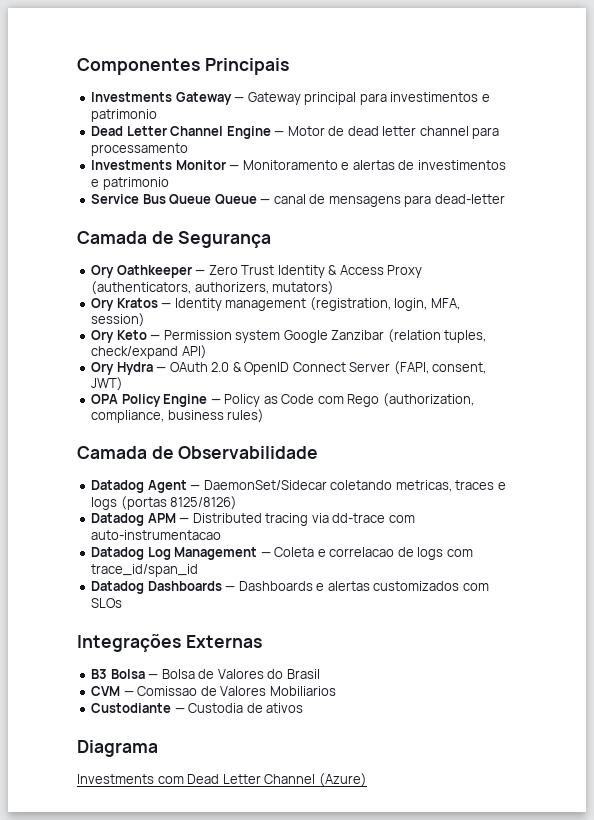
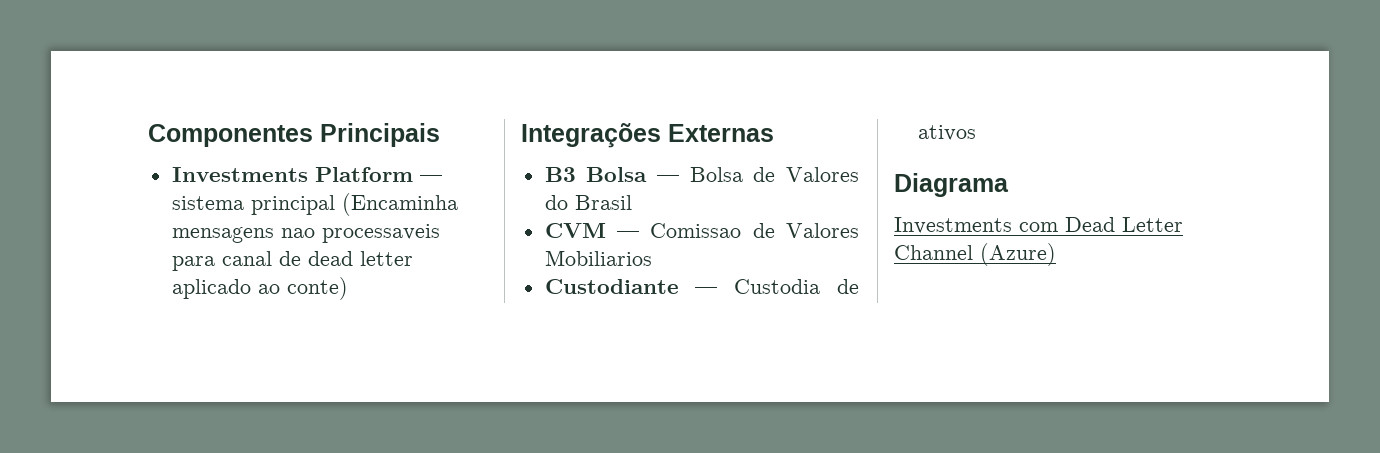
- Investments Gateway — Gateway principal para investimentos e patrimonio
- Dead Letter Channel Engine — Motor de dead letter channel para processamento
- Investments Monitor — Monitoramento e alertas de investimentos e patrimonio
- Service Bus Queue Queue — canal de mensagens para dead-letter
- Camada de Segurança
- Ory Oathkeeper — Zero Trust Identity & Access Proxy (authenticators, authorizers, mutators)
- Ory Kratos — Identity management (registration, login, MFA, session)
- Ory Keto — Permission system Google Zanzibar (relation tuples, check/expand API)
- Ory Hydra — OAuth 2.0 & OpenID Connect Server (FAPI, consent, JWT)
- OPA Policy Engine — Policy as Code com Rego (authorization, compliance, business rules)
- Camada de Observabilidade
- Datadog Agent — DaemonSet/Sidecar coletando metricas, traces e logs (portas 8125/8126)
- Datadog APM — Distributed tracing via dd-trace com auto-instrumentacao
- Datadog Log Management — Coleta e correlacao de logs com trace_id/span_id
- Datadog Dashboards — Dashboards e alertas customizados com SLOs
+ Investments Platform — sistema principal (Encaminha mensagens nao processaveis para canal de dead letter aplicado ao conte)

